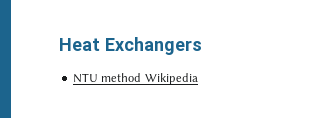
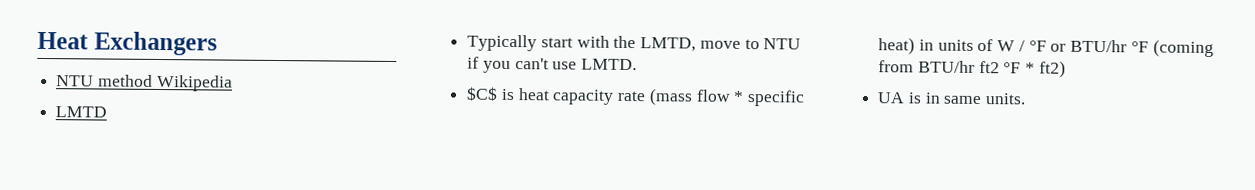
+ LMTD
+ Typically start with the LMTD, move to NTU if you can't use LMTD.
+ $C$ is heat capacity rate (mass flow * specific heat) in units of W / °F or BTU/hr °F (coming from BTU/hr ft2 °F * ft2)
+ UA is in same units.

